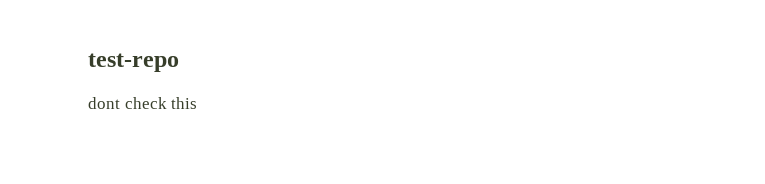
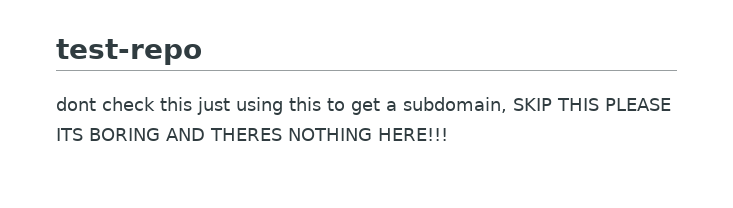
- dont check this
+ dont check this just using this to get a subdomain, SKIP THIS PLEASE ITS BORING AND THERES NOTHING HERE!!!

